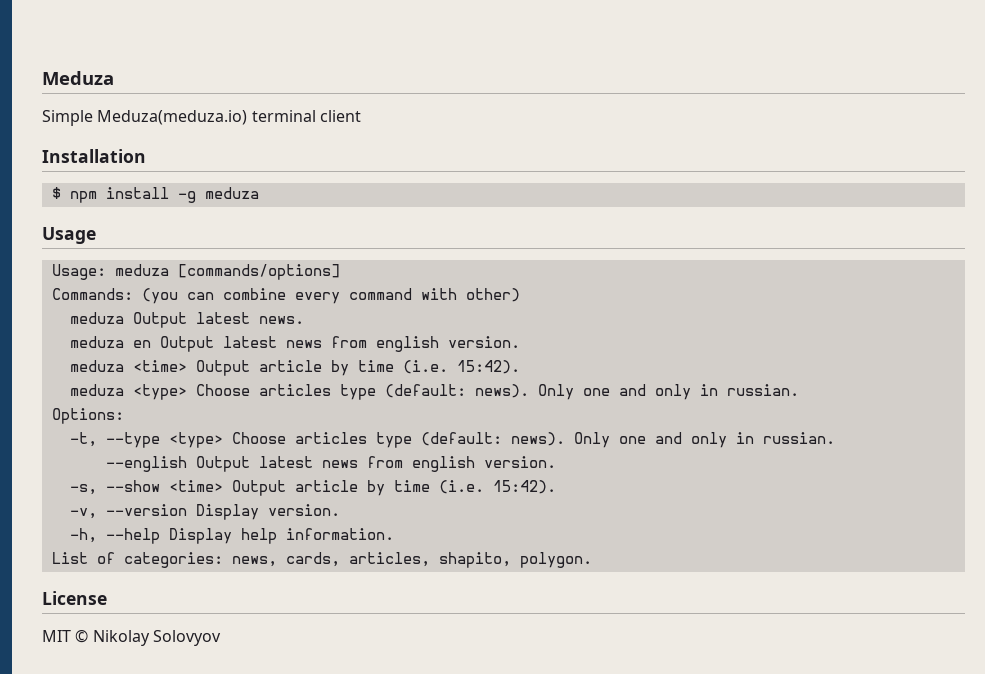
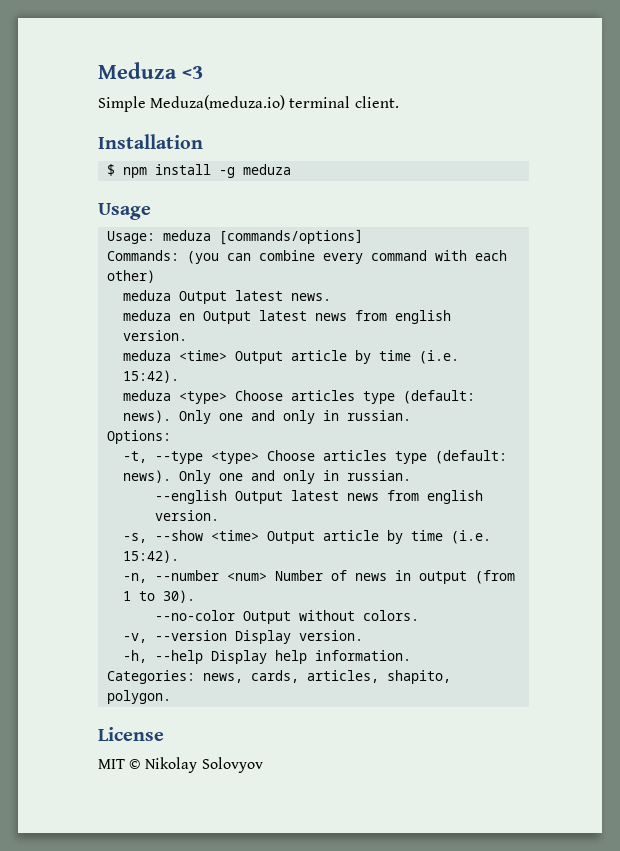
- Meduza
+ Meduza <3
- Simple Meduza(meduza.io) terminal client
+ Simple Meduza(meduza.io) terminal client.
- Commands: (you can combine every command with other)
+ Commands: (you can combine every command with each other)
+ -n, --number <num> Number of news in output (from 1 to 30).
+ --no-color Output without colors.
- List of categories: news, cards, articles, shapito, polygon.
+ Categories: news, cards, articles, shapito, polygon.

